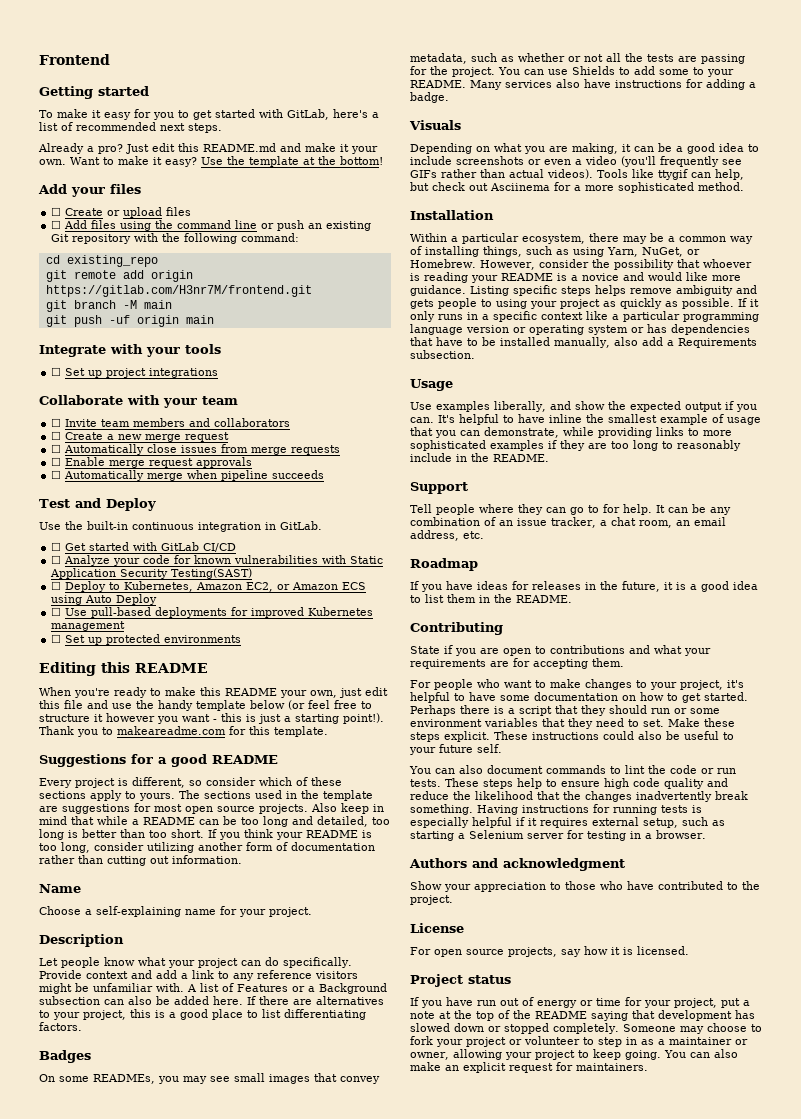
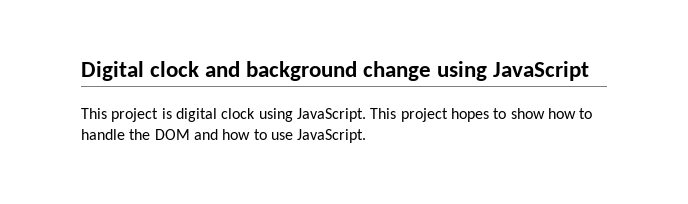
- Frontend
- Getting started
- To make it easy for you to get started with GitLab, here's a list of recommended next steps.
- Already a pro? Just edit this README.md and make it your own. Want to make it easy? Use the template at the bottom!
- Add your files
- ☐ Create or upload files
- ☐ Add files using the command line or push an existing Git repository with the following command:
- cd existing_repo
- git remote add origin https://gitlab.com/H3nr7M/frontend.git
- git branch -M main
- git push -uf origin main
- Integrate with your tools
- ☐ Set up project integrations
- Collaborate with your team
- ☐ Invite team members and collaborators
- ☐ Create a new merge request
- ☐ Automatically close issues from merge requests
- ☐ Enable merge request approvals
- ☐ Automatically merge when pipeline succeeds
- Test and Deploy
- Use the built-in continuous integration in GitLab.
- ☐ Get started with GitLab CI/CD
- ☐ Analyze your code for known vulnerabilities with Static Application Security Testing(SAST)
- ☐ Deploy to Kubernetes, Amazon EC2, or Amazon ECS using Auto Deploy
- ☐ Use pull-based deployments for improved Kubernetes management
- ☐ Set up protected environments
- Editing this README
- When you're ready to make this README your own, just edit this file and use the handy template below (or feel free to structure it however you want - this is just a starting point!). Thank you to makeareadme.com for this template.
- Suggestions for a good README
- Every project is different, so consider which of these sections apply to yours. The sections used in the template are suggestions for most open source projects. Also keep in mind that while a README can be too long and detailed, too long is better than too short. If you think your README is too long, consider utilizing another form of documentation rather than cutting out information.
- Name
- Choose a self-explaining name for your project.
- Description
- Let people know what your project can do specifically. Provide context and add a link to any reference visitors might be unfamiliar with. A list of Features or a Background subsection can also be added here. If there are alternatives to your project, this is a good place to list differentiating factors.
- Badges
- On some READMEs, you may see small images that convey metadata, such as whether or not all the tests are passing for the project. You can use Shields to add some to your README. Many services also have instructions for adding a badge.
- Visuals
- Depending on what you are making, it can be a good idea to include screenshots or even a video (you'll frequently see GIFs rather than actual videos). Tools like ttygif can help, but check out Asciinema for a more sophisticated method.
- Installation
- Within a particular ecosystem, there may be a common way of installing things, such as using Yarn, NuGet, or Homebrew. However, consider the possibility that whoever is reading your README is a novice and would like more guidance. Listing specific steps helps remove ambiguity and gets people to using your project as quickly as possible. If it only runs in a specific context like a particular programming language version or operating system or has dependencies that have to be installed manually, also add a Requirements subsection.
- Usage
- Use examples liberally, and show the expected output if you can. It's helpful to have inline the smallest example of usage that you can demonstrate, while providing links to more sophisticated examples if they are too long to reasonably include in the README.
- Support
- Tell people where they can go to for help. It can be any combination of an issue tracker, a chat room, an email address, etc.
- Roadmap
- If you have ideas for releases in the future, it is a good idea to list them in the README.
- Contributing
- State if you are open to contributions and what your requirements are for accepting them.
- For people who want to make changes to your project, it's helpful to have some documentation on how to get started. Perhaps there is a script that they should run or some environment variables that they need to set. Make these steps explicit. These instructions could also be useful to your future self.
- You can also document commands to lint the code or run tests. These steps help to ensure high code quality and reduce the likelihood that the changes inadvertently break something. Having instructions for running tests is especially helpful if it requires external setup, such as starting a Selenium server for testing in a browser.
- Authors and acknowledgment
- Show your appreciation to those who have contributed to the project.
- License
- For open source projects, say how it is licensed.
- Project status
- If you have run out of energy or time for your project, put a note at the top of the README saying that development has slowed down or stopped completely. Someone may choose to fork your project or volunteer to step in as a maintainer or owner, allowing your project to keep going. You can also make an explicit request for maintainers.
+ Digital clock and background change using JavaScript
+ This project is digital clock using JavaScript. This project hopes to show how to handle the DOM and how to use JavaScript.

